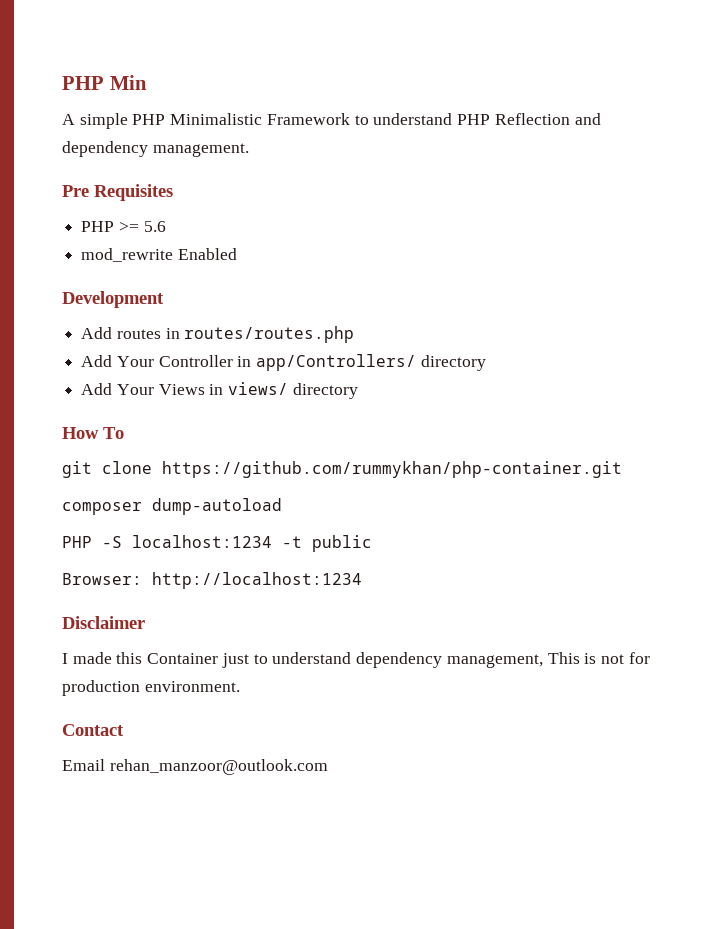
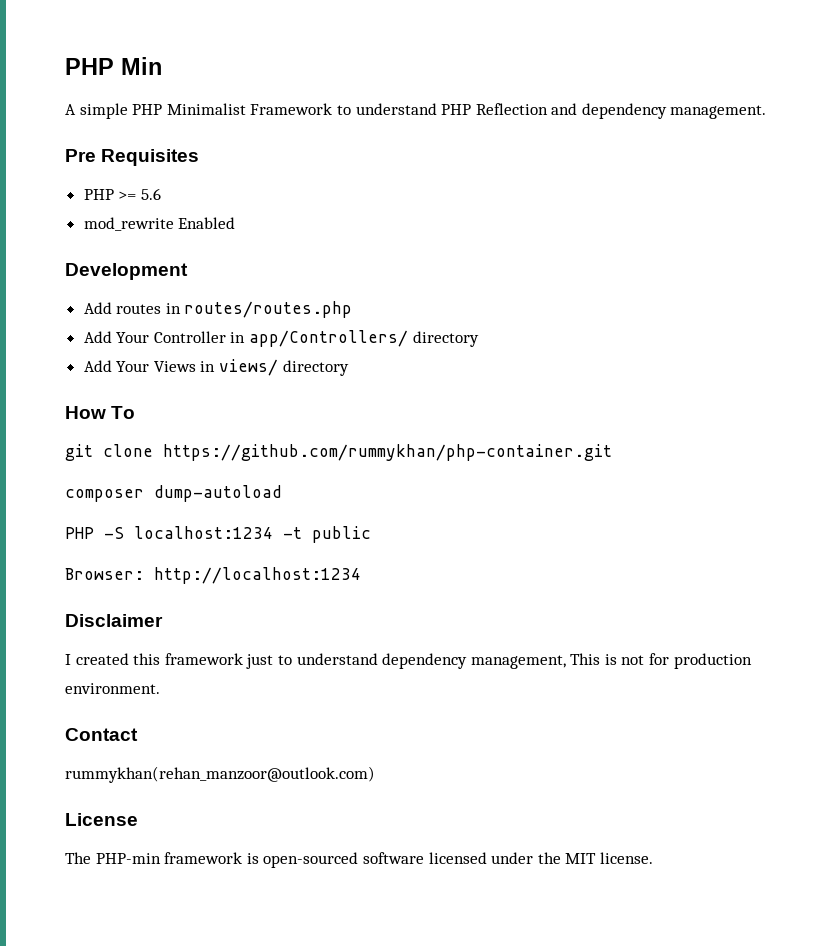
- A simple PHP Minimalistic Framework to understand PHP Reflection and dependency management.
+ A simple PHP Minimalist Framework to understand PHP Reflection and dependency management.
- I made this Container just to understand dependency management, This is not for production environment.
+ I created this framework just to understand dependency management, This is not for production environment.
- Email rehan_manzoor@outlook.com
+ rummykhan(rehan_manzoor@outlook.com)
+ License
+ The PHP-min framework is open-sourced software licensed under the MIT license.

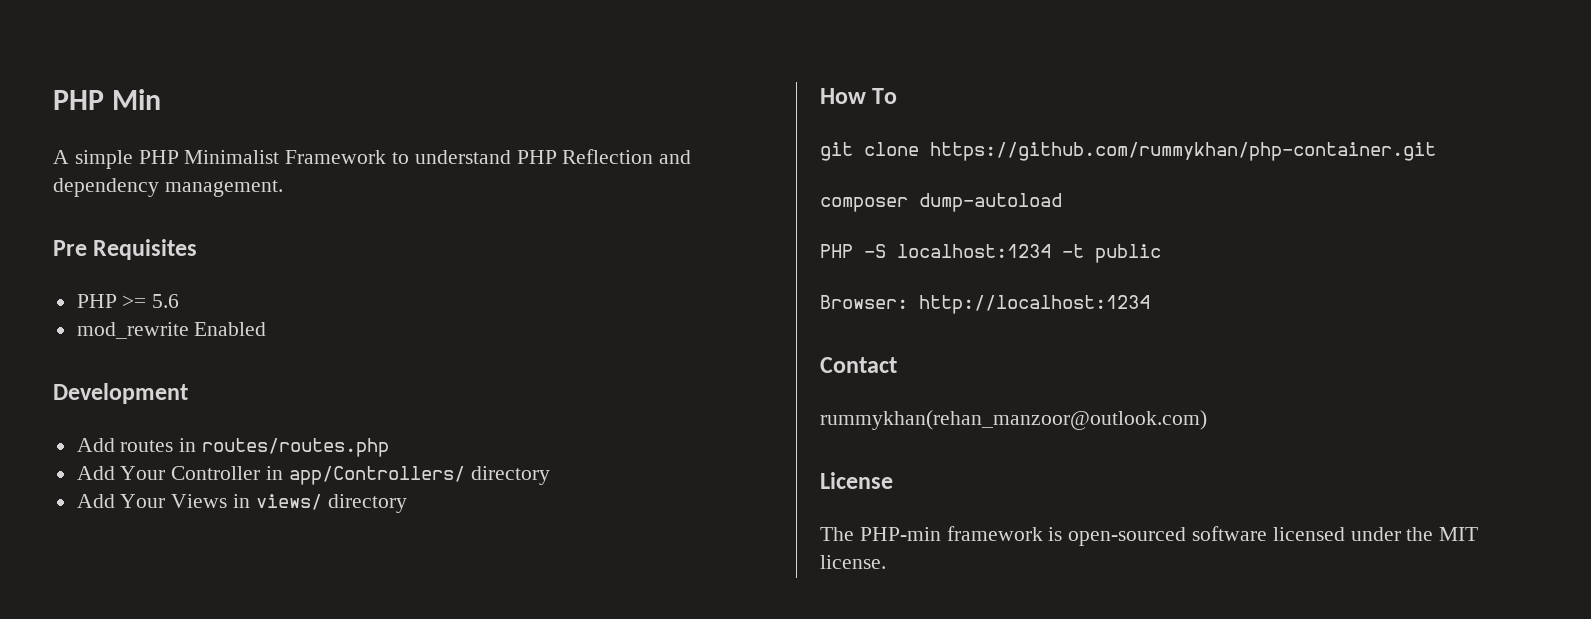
- Disclaimer
- I created this framework just to understand dependency management, This is not for production environment.

